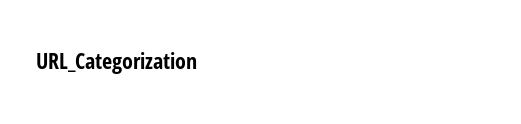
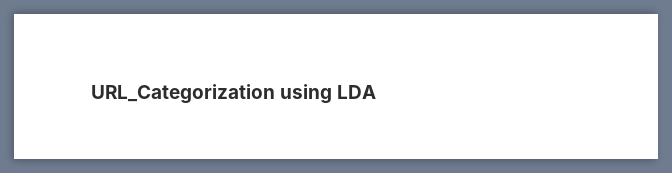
- URL_Categorization
+ URL_Categorization using LDA

